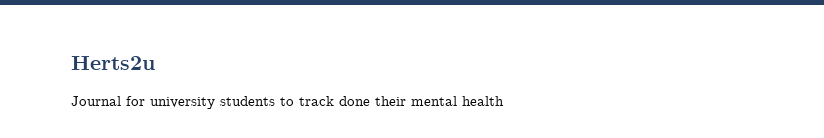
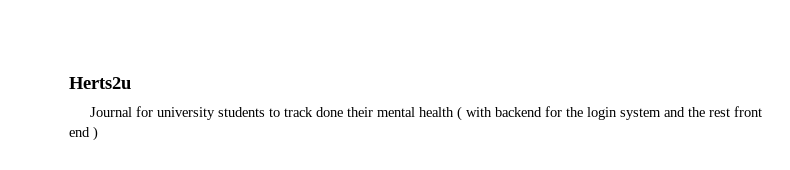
- Journal for university students to track done their mental health
+ Journal for university students to track done their mental health ( with backend for the login system and the rest front end )

